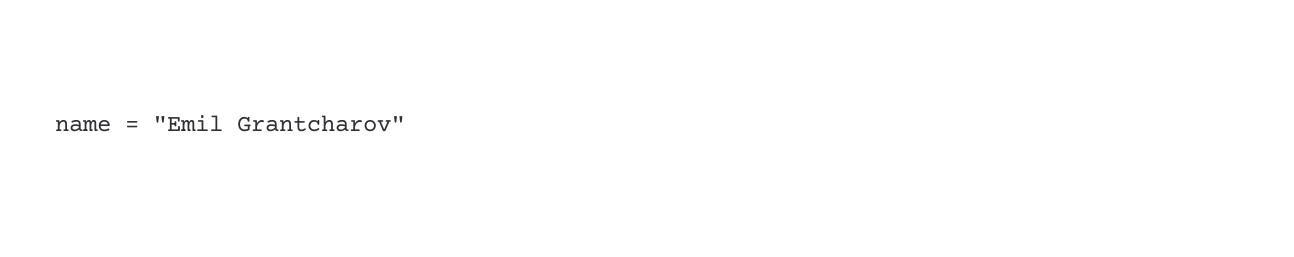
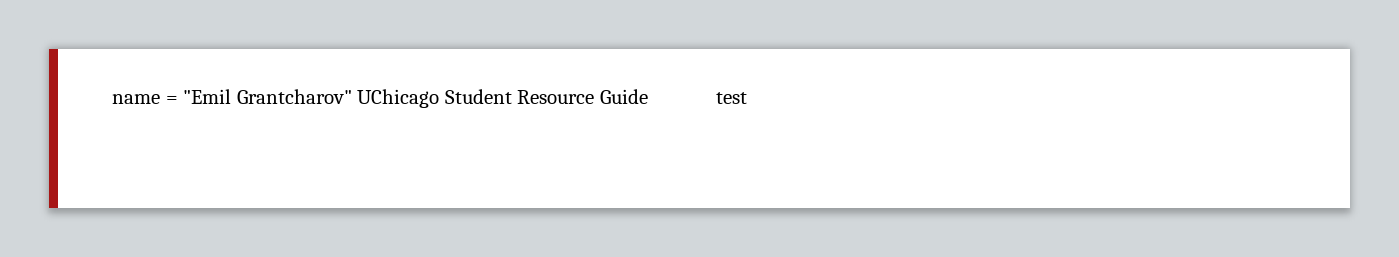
- name = "Emil Grantcharov"
+ name = "Emil Grantcharov" UChicago Student Resource Guide test

